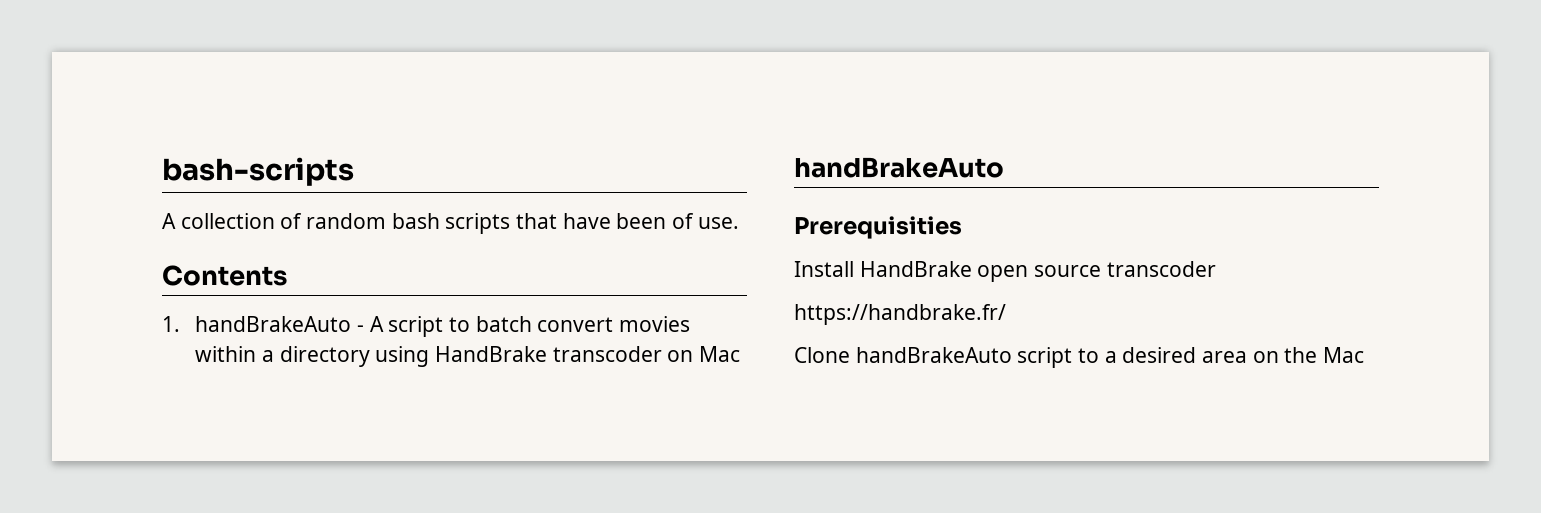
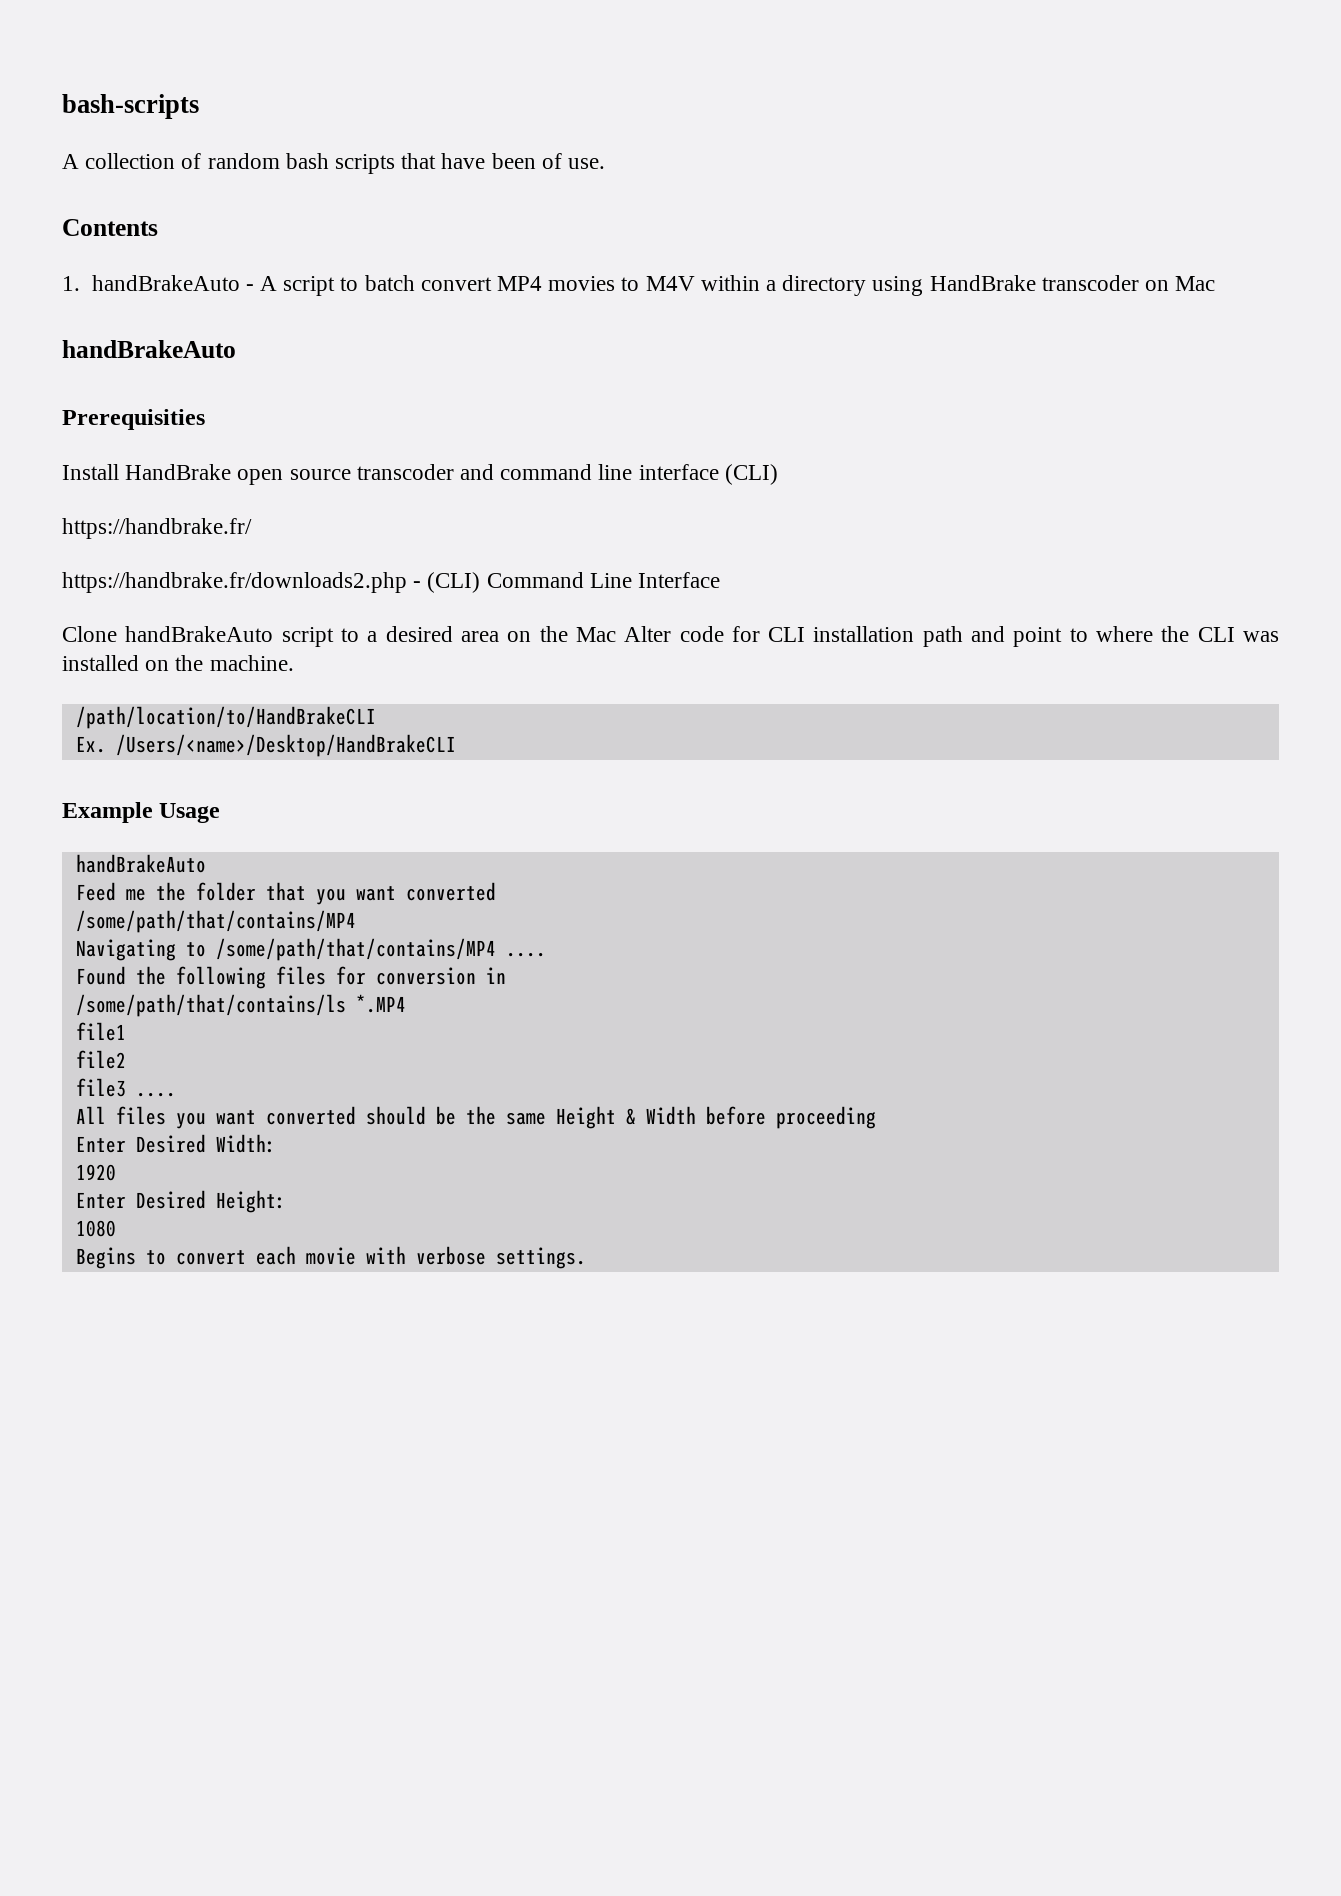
- 1. handBrakeAuto - A script to batch convert movies within a directory using HandBrake transcoder on Mac
+ 1. handBrakeAuto - A script to batch convert MP4 movies to M4V within a directory using HandBrake transcoder on Mac
- Install HandBrake open source transcoder
+ Install HandBrake open source transcoder and command line interface (CLI)
  https://handbrake.fr/
+ https://handbrake.fr/downloads2.php - (CLI) Command Line Interface
- Clone handBrakeAuto script to a desired area on the Mac
+ Clone handBrakeAuto script to a desired area on the Mac Alter code for CLI installation path and point to where the CLI was installed on the machine.
+ /path/location/to/HandBrakeCLI
+ Ex. /Users/<name>/Desktop/HandBrakeCLI
+ Example Usage
+ handBrakeAuto
+ Feed me the folder that you want converted
+ /some/path/that/contains/MP4
+ Navigating to /some/path/that/contains/MP4 ....
+ Found the following files for conversion in
+ /some/path/that/contains/ls *.MP4
+ file1
+ file2
+ file3 ....
+ All files you want converted should be the same Height & Width before proceeding
+ Enter Desired Width:
+ 1920
+ Enter Desired Height:
+ 1080
+ Begins to convert each movie with verbose settings.

